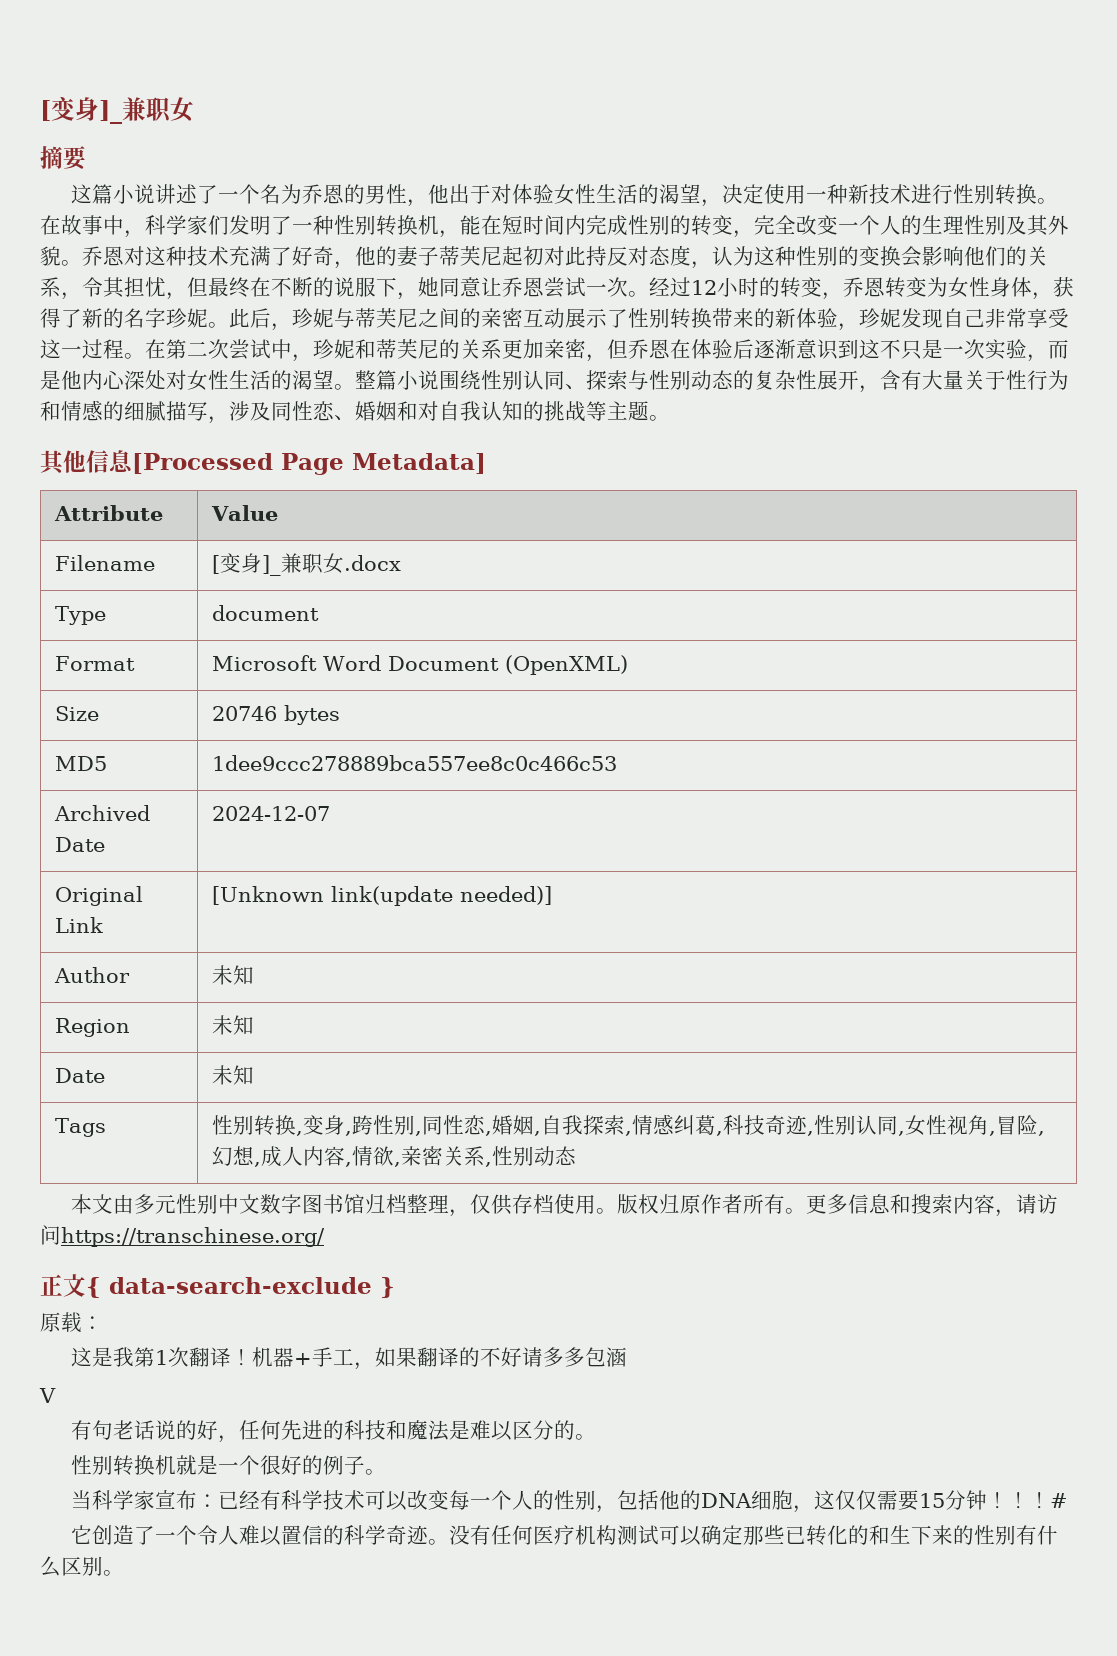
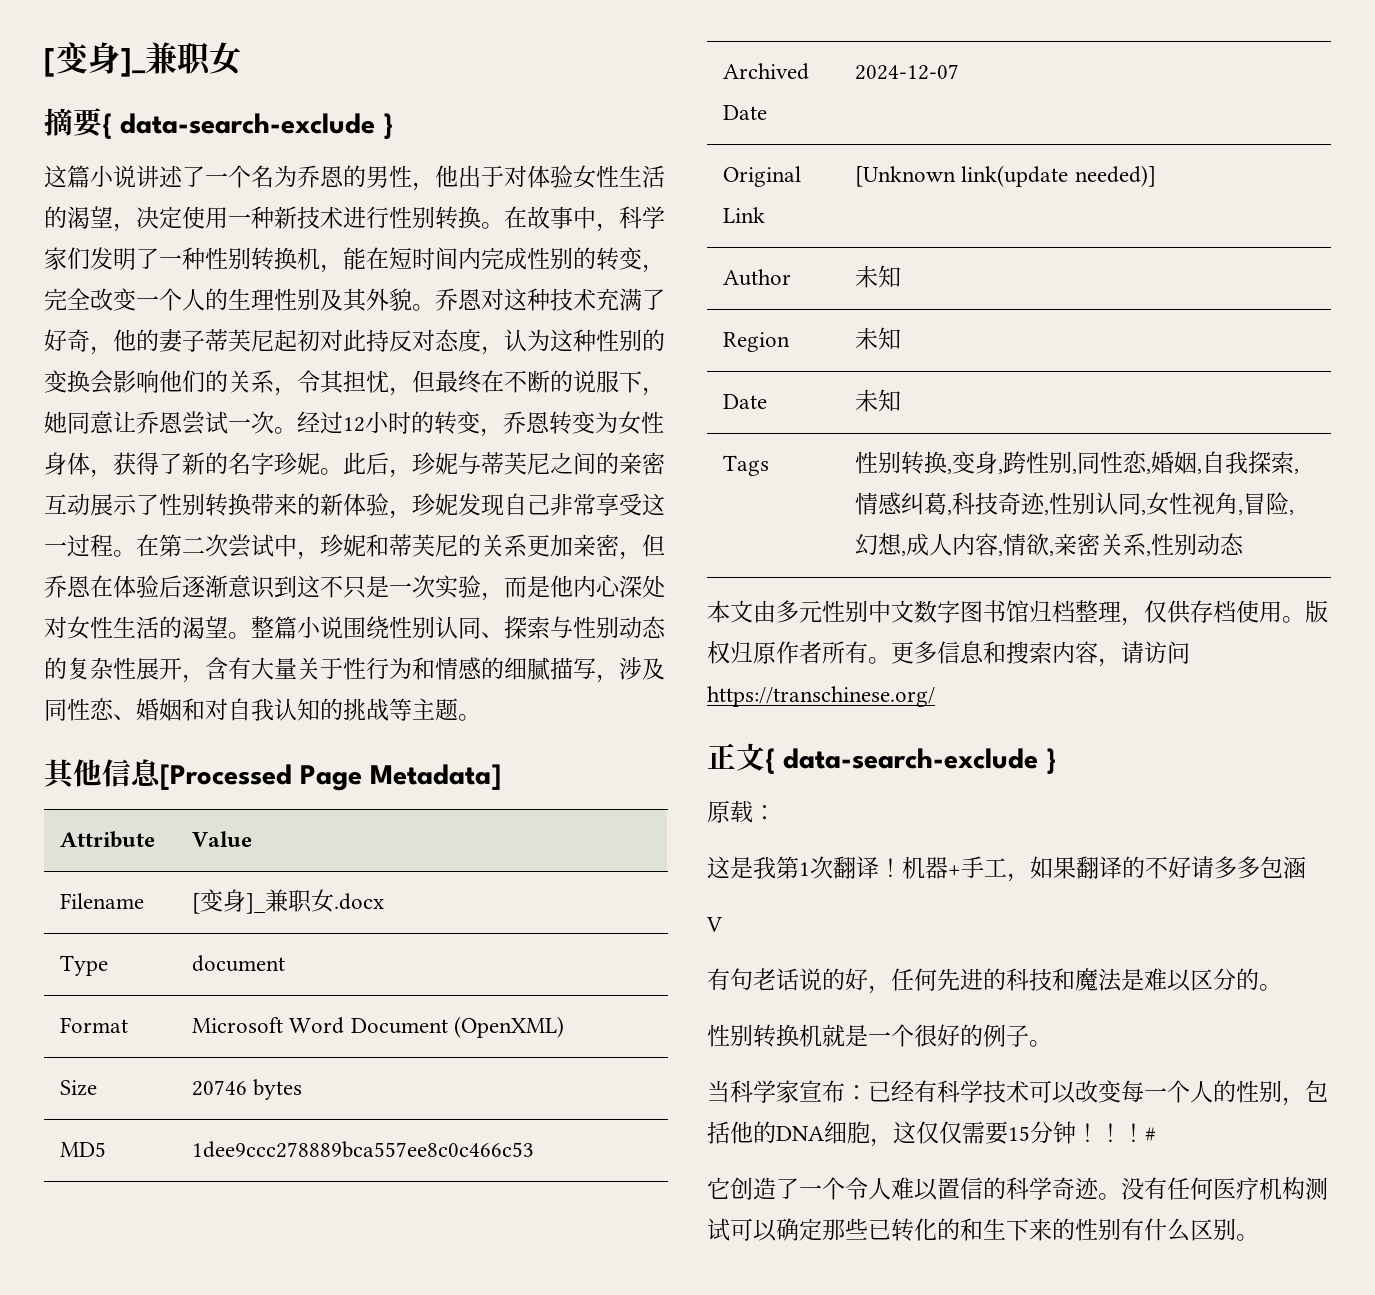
- 摘要
+ 摘要{ data-search-exclude }

